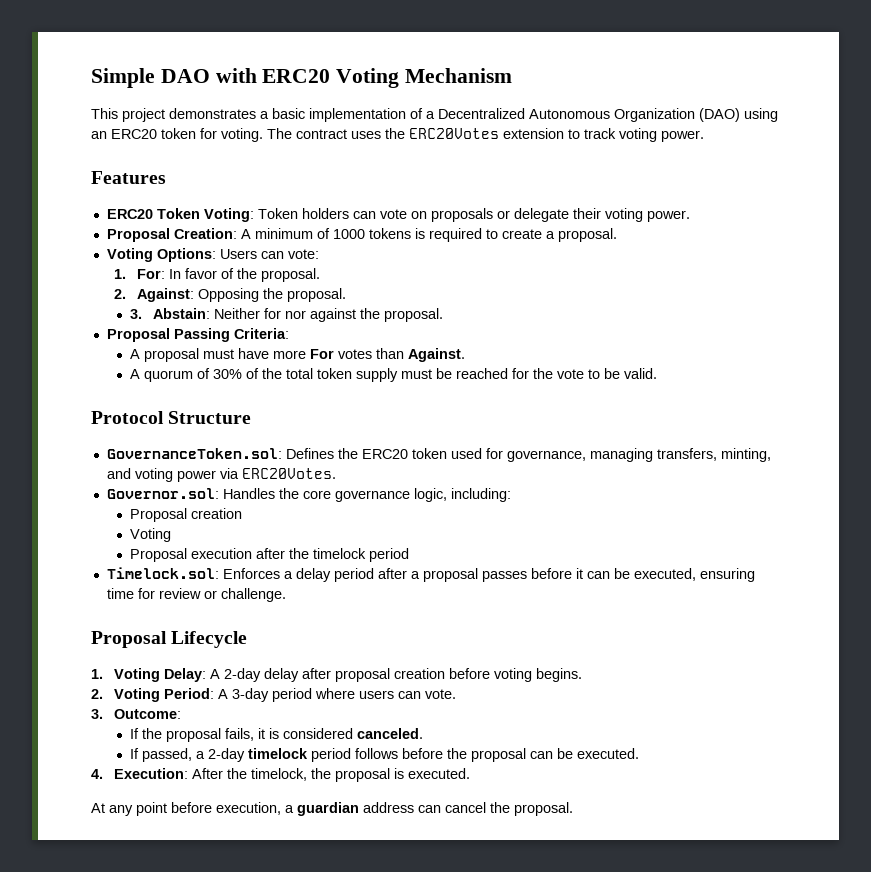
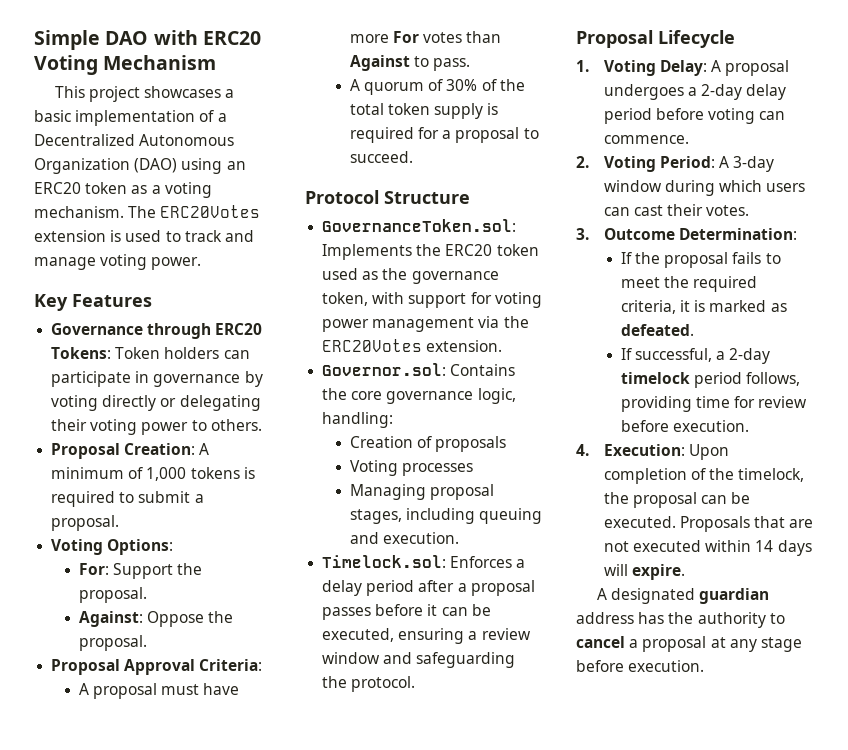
- This project demonstrates a basic implementation of a Decentralized Autonomous Organization (DAO) using an ERC20 token for voting. The contract uses the ERC20Votes extension to track voting power.
- Features
+ This project showcases a basic implementation of a Decentralized Autonomous Organization (DAO) using an ERC20 token as a voting mechanism. The ERC20Votes extension is used to track and manage voting power.
+ Key Features
- ERC20 Token Voting: Token holders can vote on proposals or delegate their voting power.
+ Governance through ERC20 Tokens: Token holders can participate in governance by voting directly or delegating their voting power to others.
- Proposal Creation: A minimum of 1000 tokens is required to create a proposal.
+ Proposal Creation: A minimum of 1,000 tokens is required to submit a proposal.
- Voting Options: Users can vote:
- 1. For: In favor of the proposal.
- 2. Against: Opposing the proposal.
- 3. Abstain: Neither for nor against the proposal.
+ Voting Options:
+ For: Support the proposal.
+ Against: Oppose the proposal.
- Proposal Passing Criteria:
+ Proposal Approval Criteria:
- A proposal must have more For votes than Against.
+ A proposal must have more For votes than Against to pass.
- A quorum of 30% of the total token supply must be reached for the vote to be valid.
+ A quorum of 30% of the total token supply is required for a proposal to succeed.
- GovernanceToken.sol: Defines the ERC20 token used for governance, managing transfers, minting, and voting power via ERC20Votes.
+ GovernanceToken.sol: Implements the ERC20 token used as the governance token, with support for voting power management via the ERC20Votes extension.
- Governor.sol: Handles the core governance logic, including:
- Proposal creation
- Voting
- Proposal execution after the timelock period
+ Governor.sol: Contains the core governance logic, handling:
+ Creation of proposals
+ Voting processes
+ Managing proposal stages, including queuing and execution.
- Timelock.sol: Enforces a delay period after a proposal passes before it can be executed, ensuring time for review or challenge.
+ Timelock.sol: Enforces a delay period after a proposal passes before it can be executed, ensuring a review window and safeguarding the protocol.
- 1. Voting Delay: A 2-day delay after proposal creation before voting begins.
+ 1. Voting Delay: A proposal undergoes a 2-day delay period before voting can commence.
- 2. Voting Period: A 3-day period where users can vote.
- 3. Outcome:
+ 2. Voting Period: A 3-day window during which users can cast their votes.
+ 3. Outcome Determination:
- If the proposal fails, it is considered canceled.
- If passed, a 2-day timelock period follows before the proposal can be executed.
- 4. Execution: After the timelock, the proposal is executed.
- At any point before execution, a guardian address can cancel the proposal.
+ If the proposal fails to meet the required criteria, it is marked as defeated.
+ If successful, a 2-day timelock period follows, providing time for review before execution.
+ 4. Execution: Upon completion of the timelock, the proposal can be executed. Proposals that are not executed within 14 days will expire.
+ A designated guardian address has the authority to cancel a proposal at any stage before execution.

